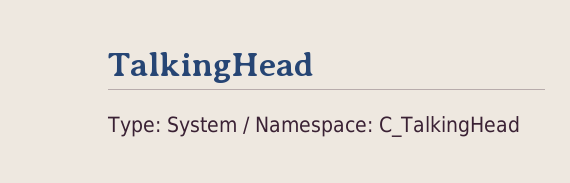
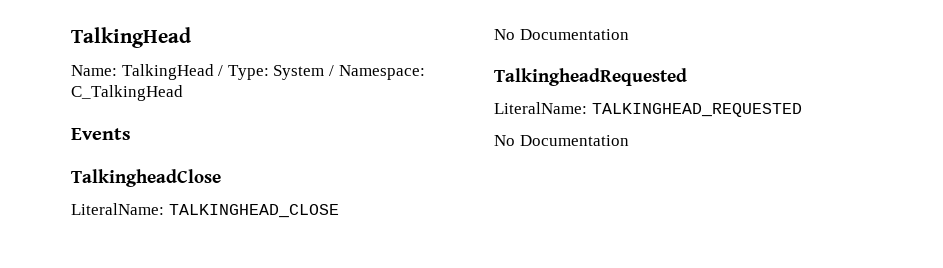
- Type: System / Namespace: C_TalkingHead
+ Name: TalkingHead / Type: System / Namespace: C_TalkingHead
+ Events
+ TalkingheadClose
+ LiteralName: TALKINGHEAD_CLOSE
+ No Documentation
+ TalkingheadRequested
+ LiteralName: TALKINGHEAD_REQUESTED
+ No Documentation

